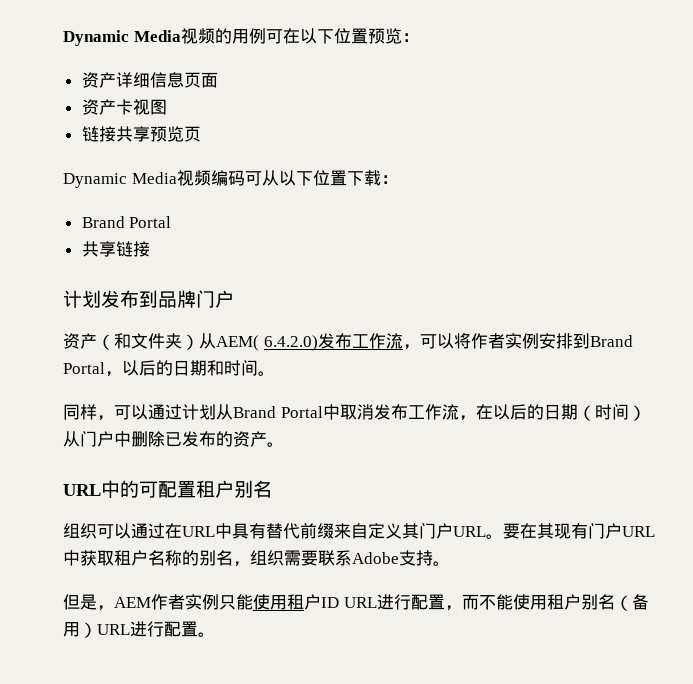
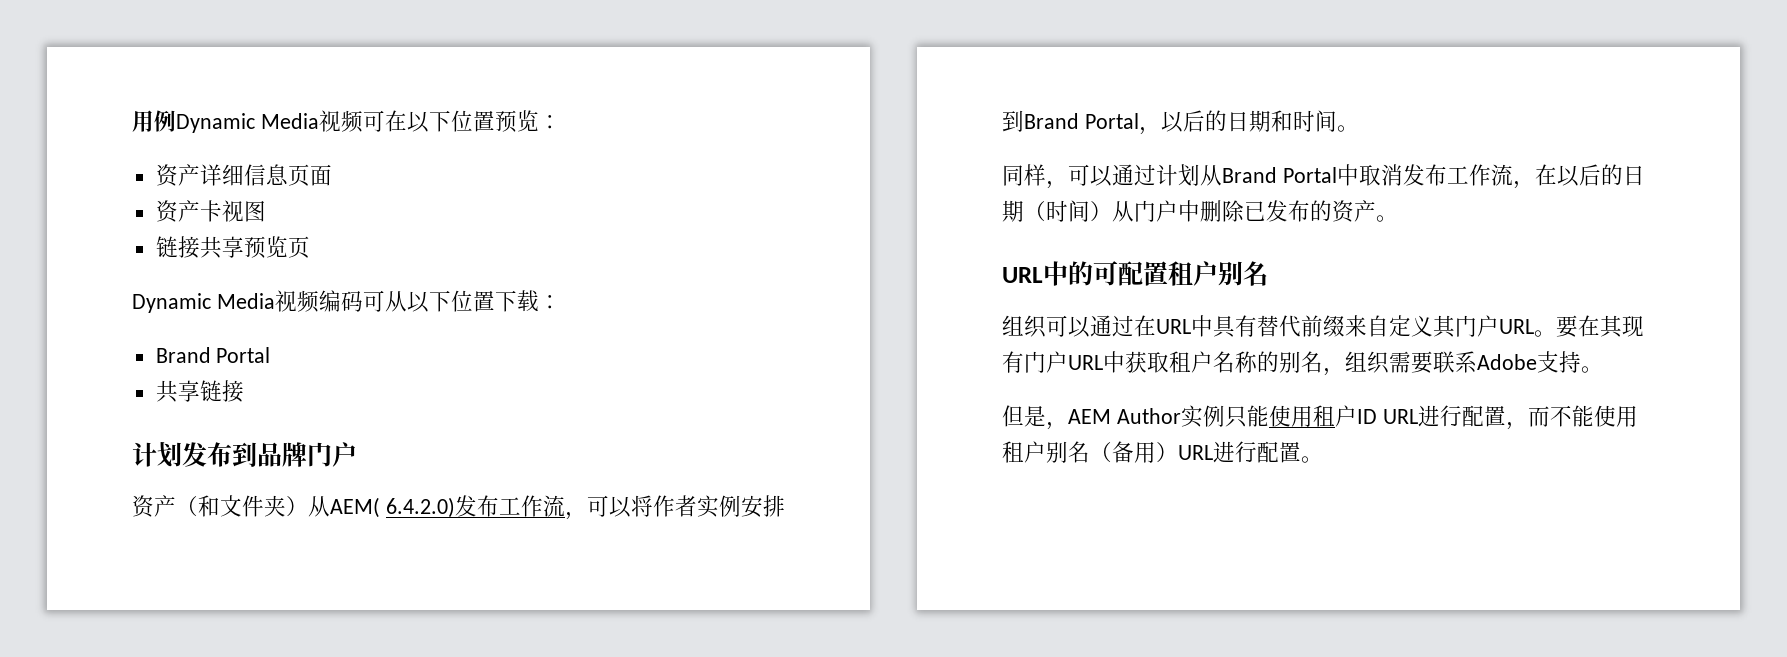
- Dynamic Media视频的用例可在以下位置预览：
+ 用例Dynamic Media视频可在以下位置预览：
- 但是，AEM作者实例只能使用租户ID URL进行配置，而不能使用租户别名（备用）URL进行配置。
+ 但是，AEM Author实例只能使用租户ID URL进行配置，而不能使用租户别名（备用）URL进行配置。

